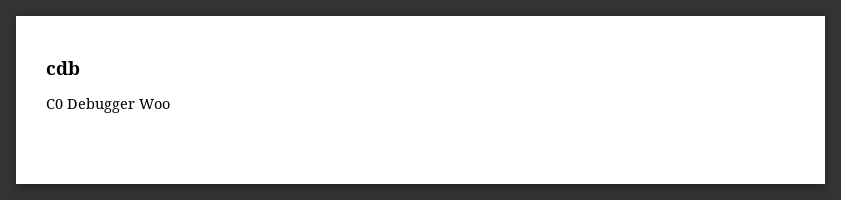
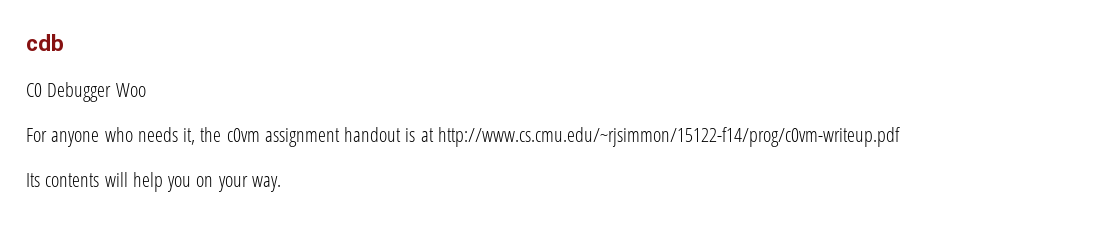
+ For anyone who needs it, the c0vm assignment handout is at http://www.cs.cmu.edu/~rjsimmon/15122-f14/prog/c0vm-writeup.pdf
+ Its contents will help you on your way.

